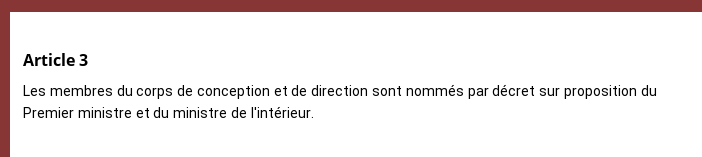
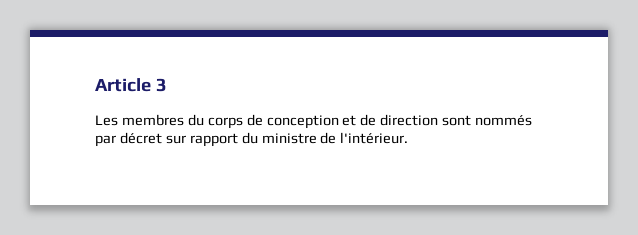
- Les membres du corps de conception et de direction sont nommés par décret sur proposition du Premier ministre et du ministre de l'intérieur.
+ Les membres du corps de conception et de direction sont nommés par décret sur rapport du ministre de l'intérieur.

